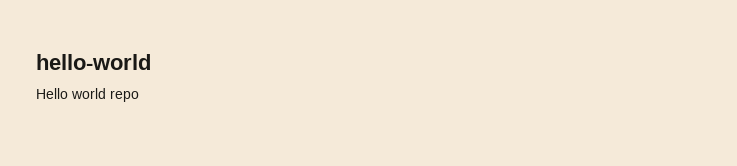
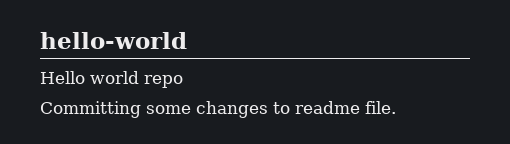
+ Committing some changes to readme file.

